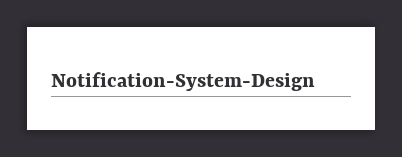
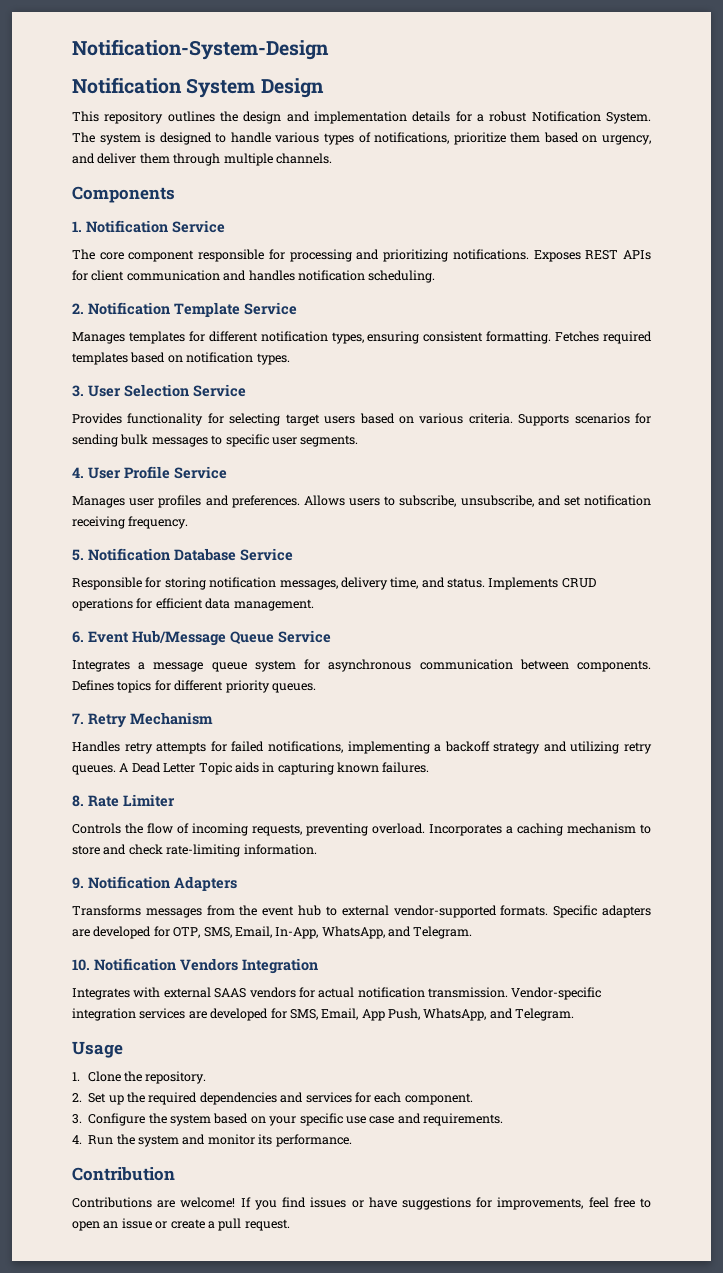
+ Notification System Design
+ This repository outlines the design and implementation details for a robust Notification System. The system is designed to handle various types of notifications, prioritize them based on urgency, and deliver them through multiple channels.
+ Components
+ 1. Notification Service
+ The core component responsible for processing and prioritizing notifications. Exposes REST APIs for client communication and handles notification scheduling.
+ 2. Notification Template Service
+ Manages templates for different notification types, ensuring consistent formatting. Fetches required templates based on notification types.
+ 3. User Selection Service
+ Provides functionality for selecting target users based on various criteria. Supports scenarios for sending bulk messages to specific user segments.
+ 4. User Profile Service
+ Manages user profiles and preferences. Allows users to subscribe, unsubscribe, and set notification receiving frequency.
+ 5. Notification Database Service
+ Responsible for storing notification messages, delivery time, and status. Implements CRUD operations for efficient data management.
+ 6. Event Hub/Message Queue Service
+ Integrates a message queue system for asynchronous communication between components. Defines topics for different priority queues.
+ 7. Retry Mechanism
+ Handles retry attempts for failed notifications, implementing a backoff strategy and utilizing retry queues. A Dead Letter Topic aids in capturing known failures.
+ 8. Rate Limiter
+ Controls the flow of incoming requests, preventing overload. Incorporates a caching mechanism to store and check rate-limiting information.
+ 9. Notification Adapters
+ Transforms messages from the event hub to external vendor-supported formats. Specific adapters are developed for OTP, SMS, Email, In-App, WhatsApp, and Telegram.
+ 10. Notification Vendors Integration
+ Integrates with external SAAS vendors for actual notification transmission. Vendor-specific integration services are developed for SMS, Email, App Push, WhatsApp, and Telegram.
+ Usage
+ 1. Clone the repository.
+ 2. Set up the required dependencies and services for each component.
+ 3. Configure the system based on your specific use case and requirements.
+ 4. Run the system and monitor its performance.
+ Contribution
+ Contributions are welcome! If you find issues or have suggestions for improvements, feel free to open an issue or create a pull request.

